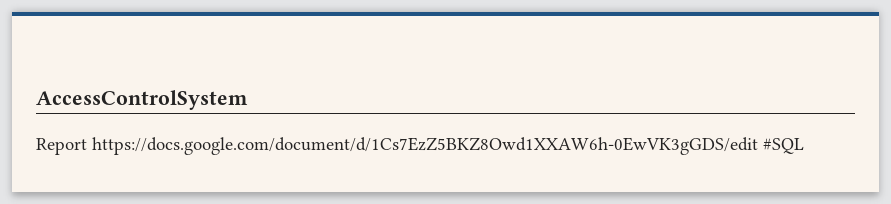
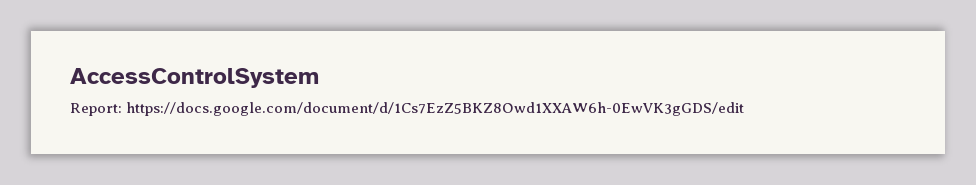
- Report https://docs.google.com/document/d/1Cs7EzZ5BKZ8Owd1XXAW6h-0EwVK3gGDS/edit #SQL
+ Report: https://docs.google.com/document/d/1Cs7EzZ5BKZ8Owd1XXAW6h-0EwVK3gGDS/edit

